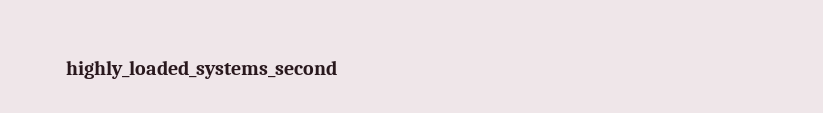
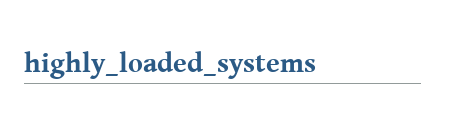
- highly_loaded_systems_second
+ highly_loaded_systems

